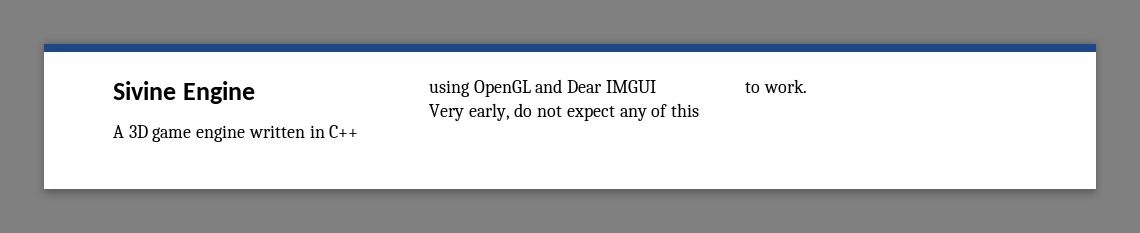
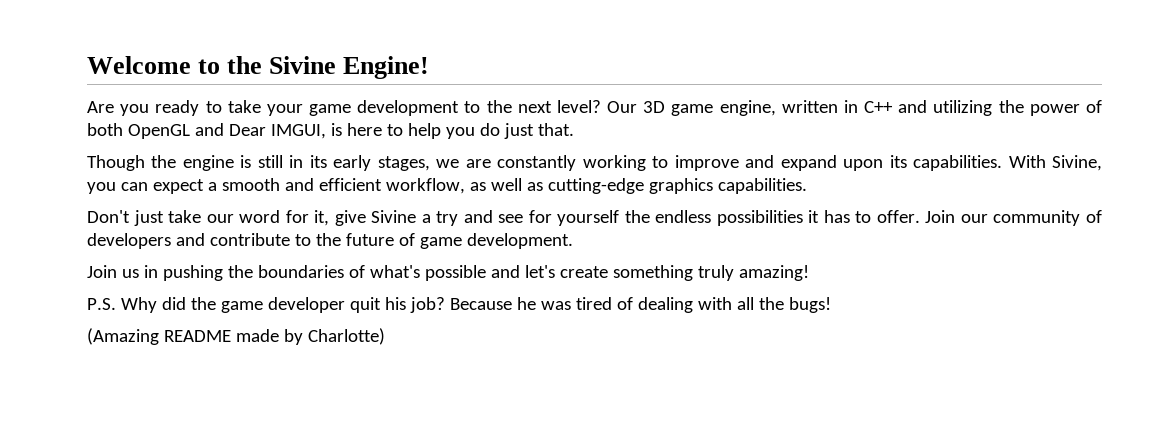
- Sivine Engine
- A 3D game engine written in C++ using OpenGL and Dear IMGUI
- Very early, do not expect any of this to work.
+ Welcome to the Sivine Engine!
+ Are you ready to take your game development to the next level? Our 3D game engine, written in C++ and utilizing the power of both OpenGL and Dear IMGUI, is here to help you do just that.
+ Though the engine is still in its early stages, we are constantly working to improve and expand upon its capabilities. With Sivine, you can expect a smooth and efficient workflow, as well as cutting-edge graphics capabilities.
+ Don't just take our word for it, give Sivine a try and see for yourself the endless possibilities it has to offer. Join our community of developers and contribute to the future of game development.
+ Join us in pushing the boundaries of what's possible and let's create something truly amazing!
+ P.S. Why did the game developer quit his job? Because he was tired of dealing with all the bugs!
+ (Amazing README made by Charlotte)

